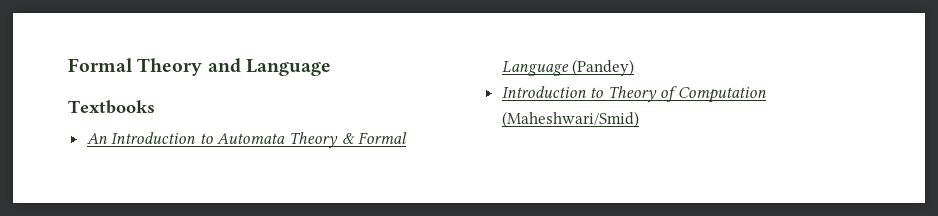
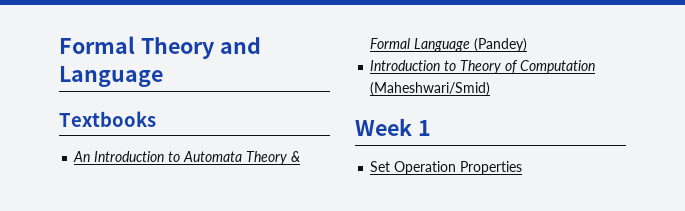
+ Week 1
+ Set Operation Properties

